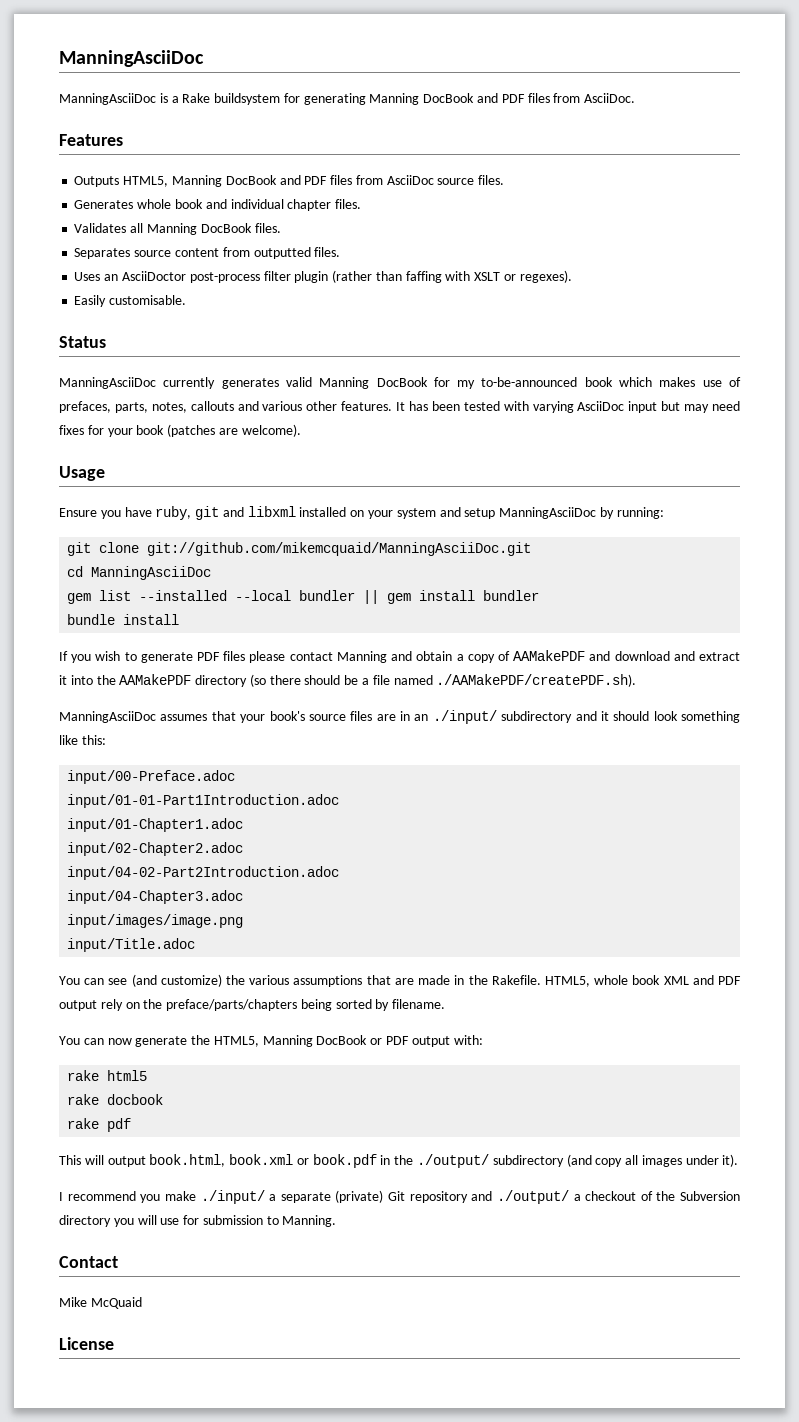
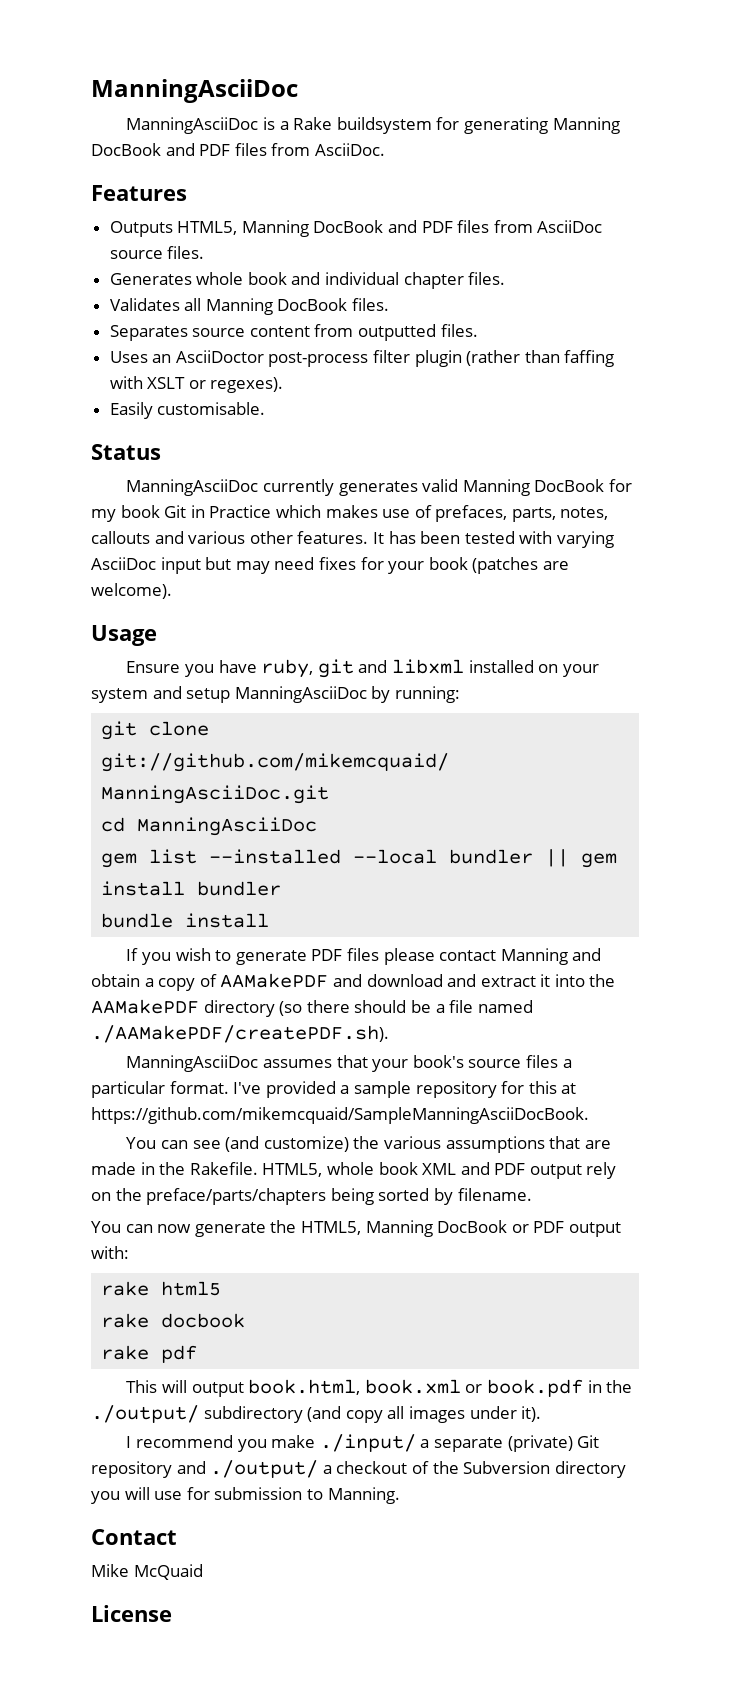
- ManningAsciiDoc currently generates valid Manning DocBook for my to-be-announced book which makes use of prefaces, parts, notes, callouts and various other features.
+ ManningAsciiDoc currently generates valid Manning DocBook for my book Git in Practice which makes use of prefaces, parts, notes, callouts and various other features.
- ManningAsciiDoc assumes that your book's source files are in an ./input/ subdirectory and it should look something like this:
- input/00-Preface.adoc
- input/01-01-Part1Introduction.adoc
- input/01-Chapter1.adoc
- input/02-Chapter2.adoc
- input/04-02-Part2Introduction.adoc
- input/04-Chapter3.adoc
- input/images/image.png
- input/Title.adoc
+ ManningAsciiDoc assumes that your book's source files a particular format. I've provided a sample repository for this at https://github.com/mikemcquaid/SampleManningAsciiDocBook.

